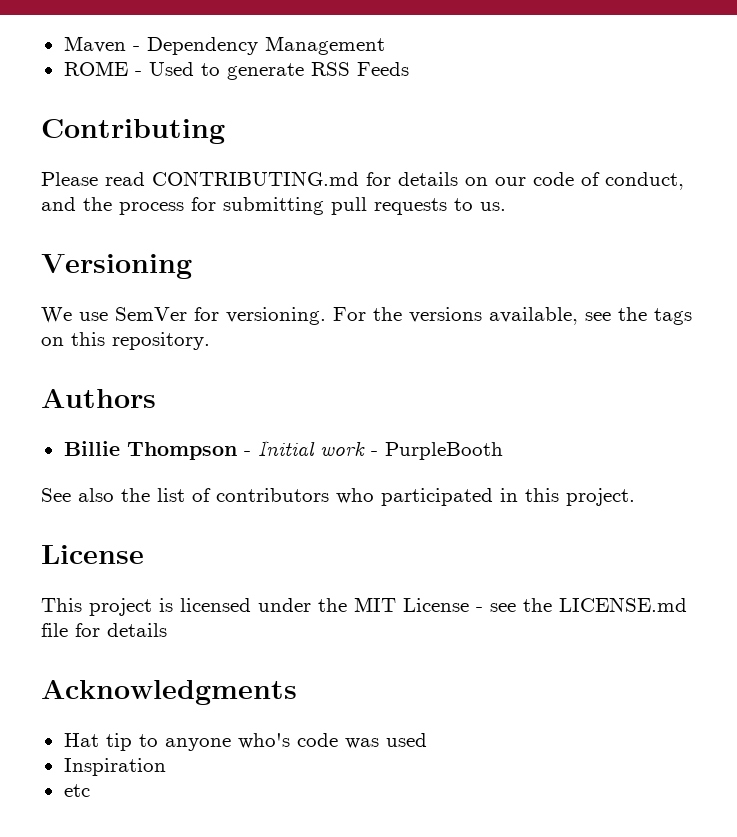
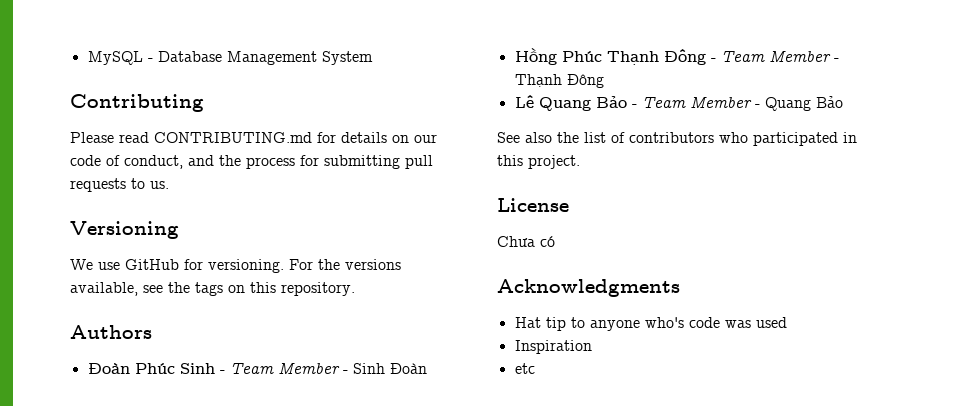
- Maven - Dependency Management
- ROME - Used to generate RSS Feeds
+ MySQL - Database Management System
- We use SemVer for versioning.
+ We use GitHub for versioning.
- Billie Thompson - Initial work - PurpleBooth
+ Đoàn Phúc Sinh - Team Member - Sinh Đoàn
+ Hồng Phúc Thạnh Đông - Team Member - Thạnh Đông
+ Lê Quang Bảo - Team Member - Quang Bảo
- This project is licensed under the MIT License - see the LICENSE.md file for details
+ Chưa có

